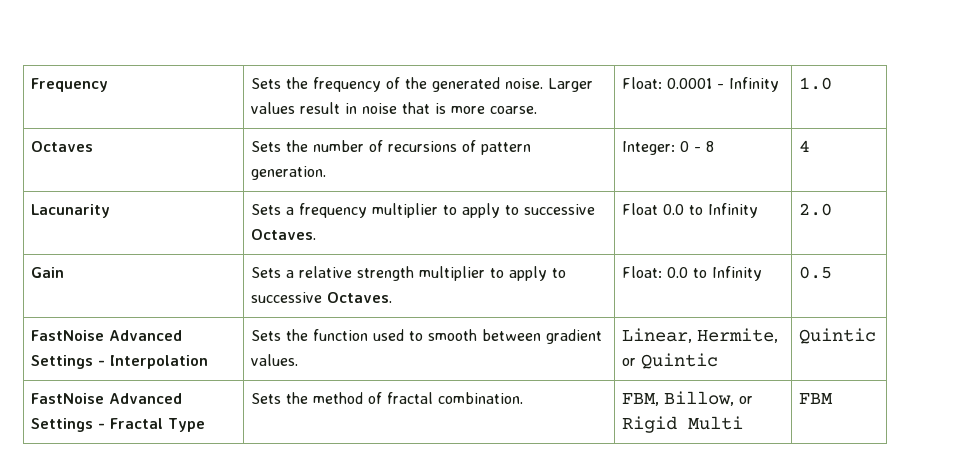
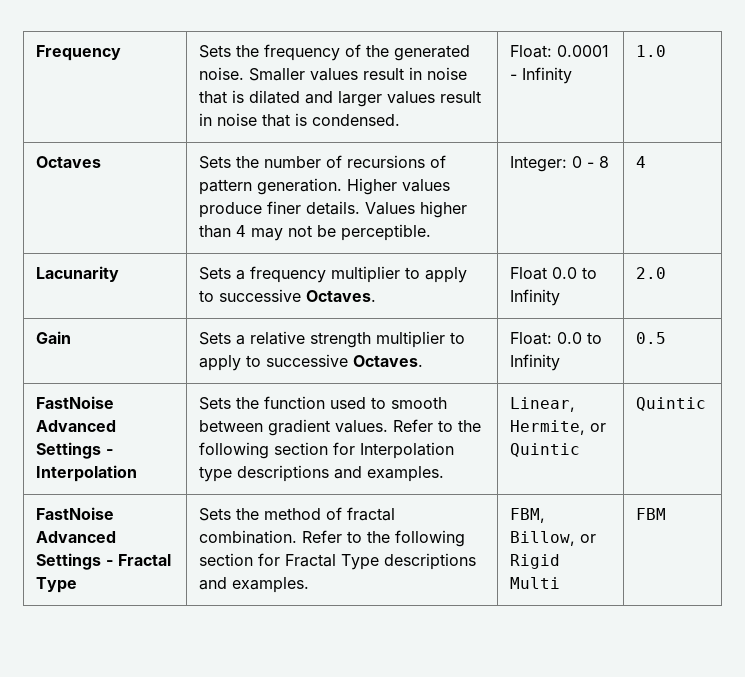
- Frequency | Sets the frequency of the generated noise. Larger values result in noise that is more coarse. | Float: 0.0001 - Infinity | 1.0
+ Frequency | Sets the frequency of the generated noise. Smaller values result in noise that is dilated and larger values result in noise that is condensed. | Float: 0.0001 - Infinity | 1.0
- Octaves | Sets the number of recursions of pattern generation. | Integer: 0 - 8 | 4
+ Octaves | Sets the number of recursions of pattern generation. Higher values produce finer details. Values higher than 4 may not be perceptible. | Integer: 0 - 8 | 4
- FastNoise Advanced Settings - Interpolation | Sets the function used to smooth between gradient values. | Linear, Hermite, or Quintic | Quintic
+ FastNoise Advanced Settings - Interpolation | Sets the function used to smooth between gradient values. Refer to the following section for Interpolation type descriptions and examples. | Linear, Hermite, or Quintic | Quintic
- FastNoise Advanced Settings - Fractal Type | Sets the method of fractal combination. | FBM, Billow, or Rigid Multi | FBM
+ FastNoise Advanced Settings - Fractal Type | Sets the method of fractal combination. Refer to the following section for Fractal Type descriptions and examples. | FBM, Billow, or Rigid Multi | FBM

